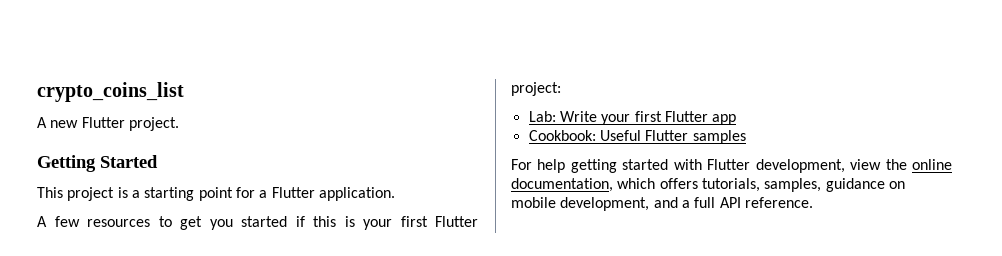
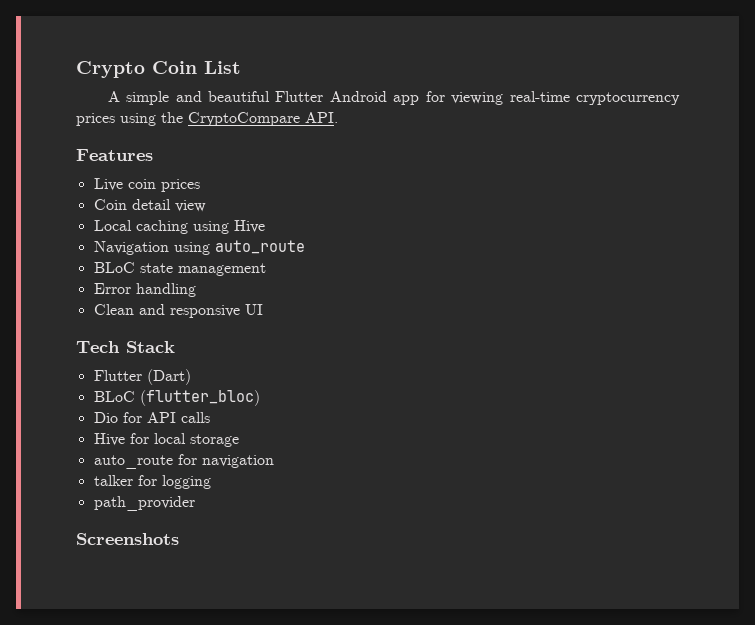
- crypto_coins_list
- A new Flutter project.
- Getting Started
- This project is a starting point for a Flutter application.
- A few resources to get you started if this is your first Flutter project:
- Lab: Write your first Flutter app
- Cookbook: Useful Flutter samples
- For help getting started with Flutter development, view the online documentation, which offers tutorials, samples, guidance on mobile development, and a full API reference.
+ Crypto Coin List
+ A simple and beautiful Flutter Android app for viewing real-time cryptocurrency prices using the CryptoCompare API.
+ Features
+ Live coin prices
+ Coin detail view
+ Local caching using Hive
+ Navigation using auto_route
+ BLoC state management
+ Error handling
+ Clean and responsive UI
+ Tech Stack
+ Flutter (Dart)
+ BLoC (flutter_bloc)
+ Dio for API calls
+ Hive for local storage
+ auto_route for navigation
+ talker for logging
+ path_provider
+ Screenshots

